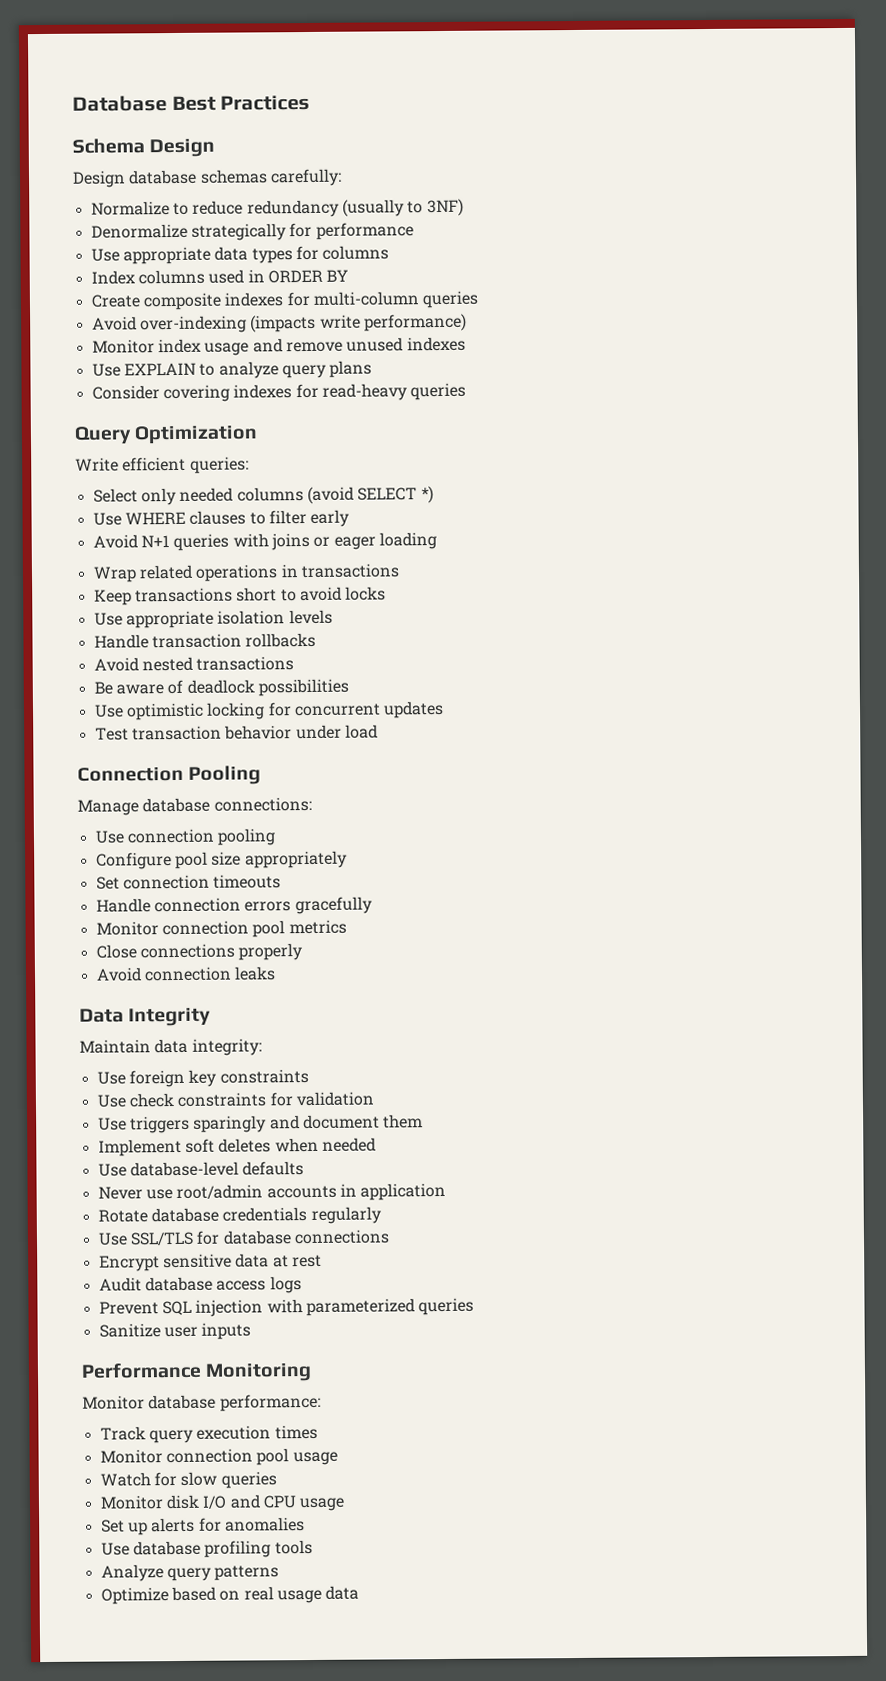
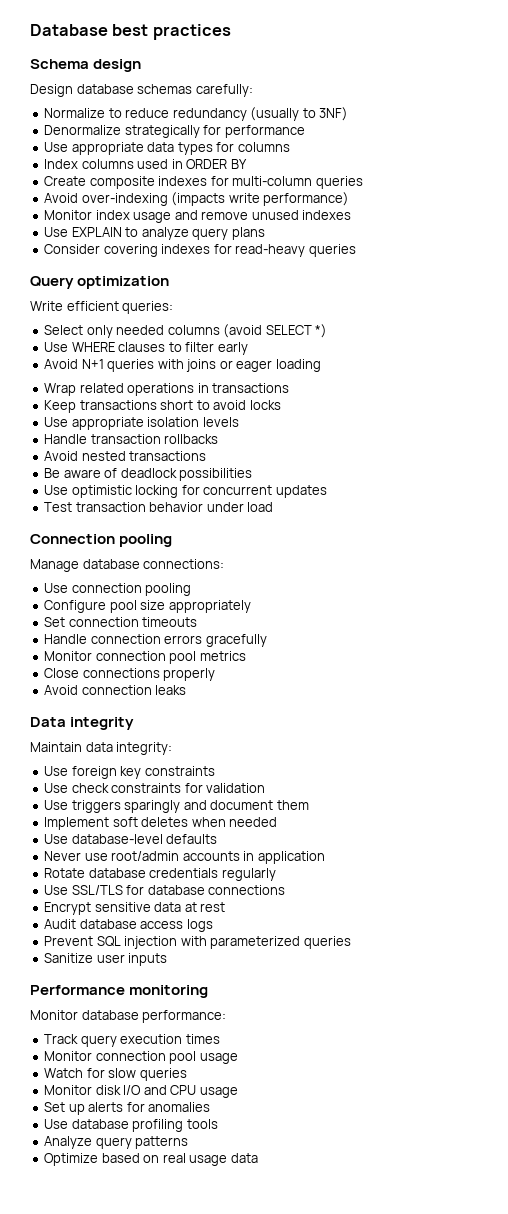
- Database Best Practices
+ Database best practices
- Schema Design
+ Schema design
- Query Optimization
+ Query optimization
- Connection Pooling
+ Connection pooling
- Data Integrity
+ Data integrity
- Performance Monitoring
+ Performance monitoring

